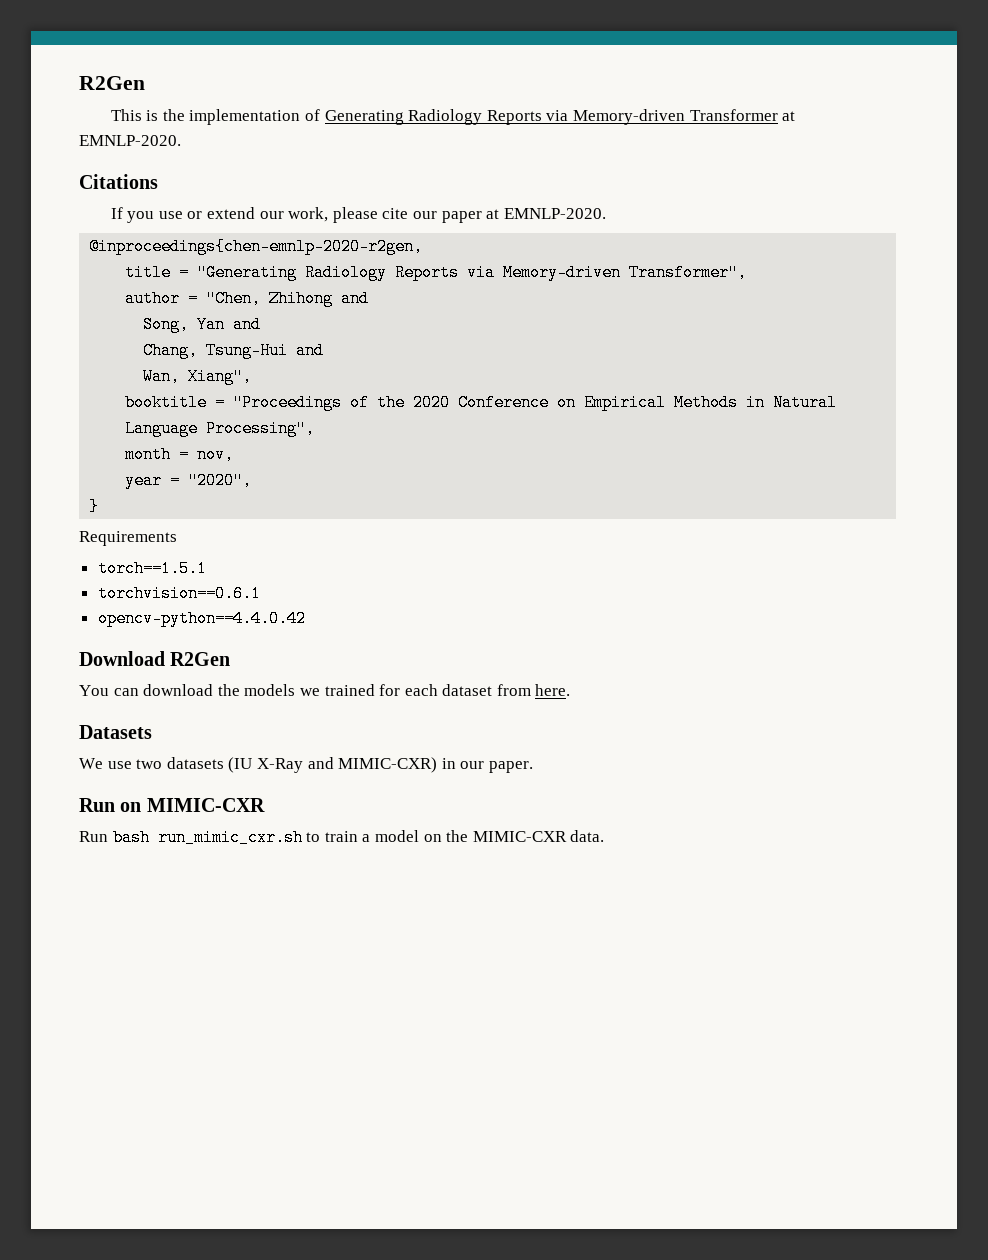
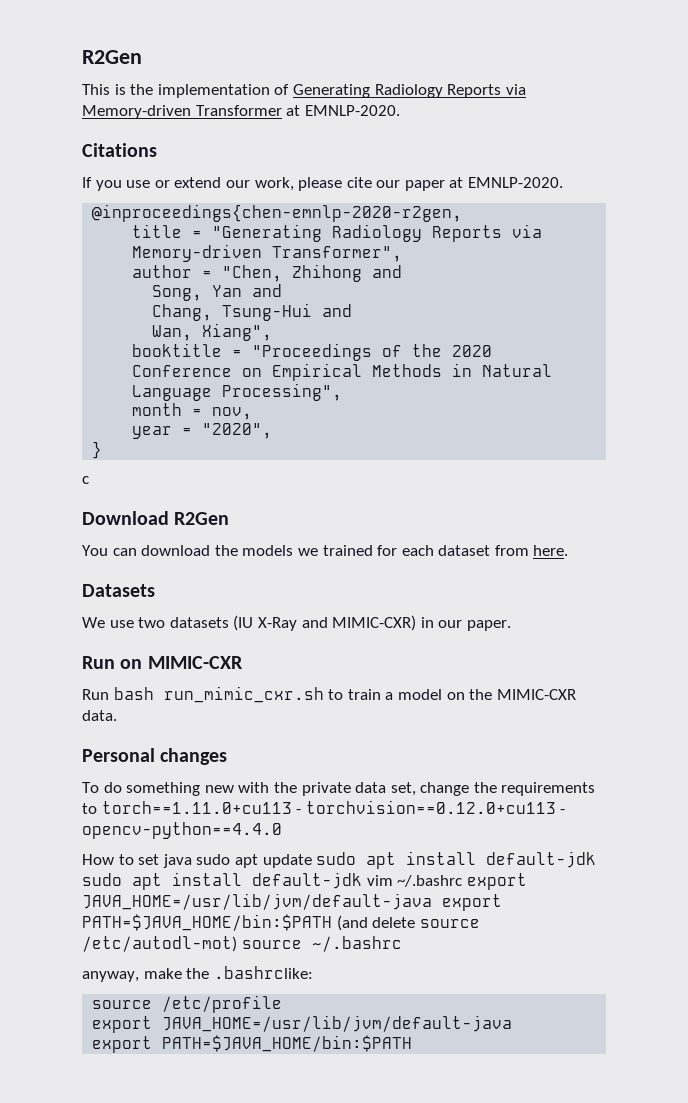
- Requirements
- torch==1.5.1
- torchvision==0.6.1
- opencv-python==4.4.0.42
+ c
+ Personal changes
+ To do something new with the private data set, change the requirements to torch==1.11.0+cu113 - torchvision==0.12.0+cu113 - opencv-python==4.4.0
+ How to set java sudo apt update sudo apt install default-jdk sudo apt install default-jdk vim ~/.bashrc export JAVA_HOME=/usr/lib/jvm/default-java export PATH=$JAVA_HOME/bin:$PATH (and delete source /etc/autodl-mot) source ~/.bashrc
+ anyway, make the .bashrclike:
+ source /etc/profile
+ export JAVA_HOME=/usr/lib/jvm/default-java
+ export PATH=$JAVA_HOME/bin:$PATH

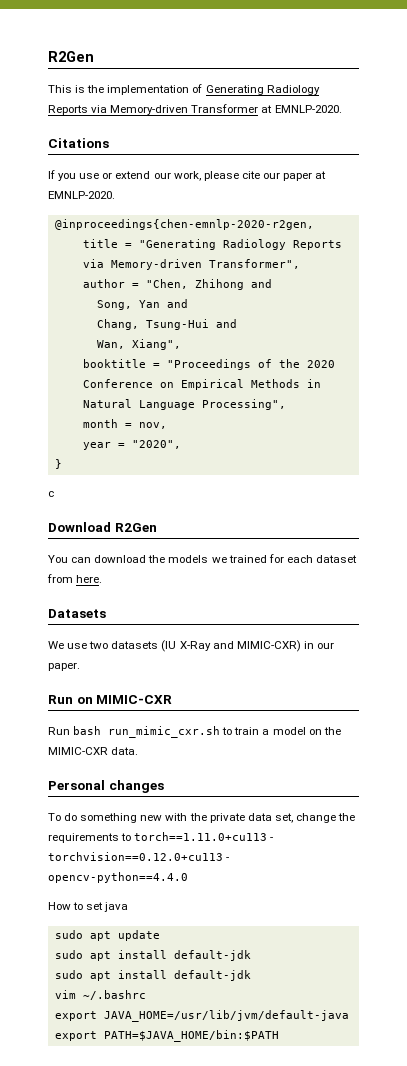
- How to set java sudo apt update sudo apt install default-jdk sudo apt install default-jdk vim ~/.bashrc export JAVA_HOME=/usr/lib/jvm/default-java export PATH=$JAVA_HOME/bin:$PATH (and delete source /etc/autodl-mot) source ~/.bashrc
- anyway, make the .bashrclike:
- source /etc/profile
+ How to set java
+ sudo apt update
+ sudo apt install default-jdk
+ sudo apt install default-jdk
+ vim ~/.bashrc

